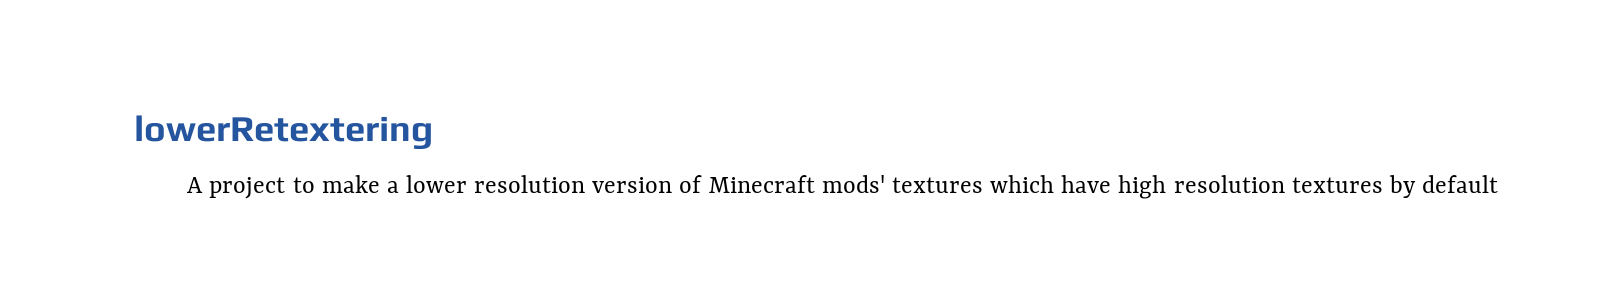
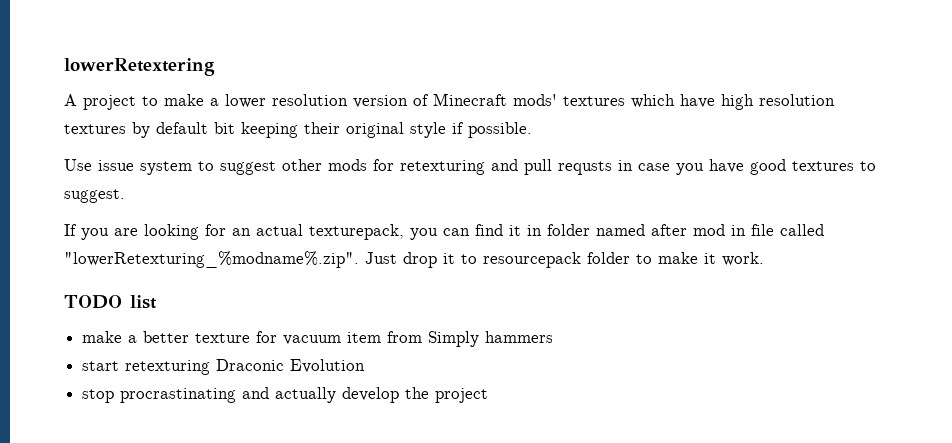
- A project to make a lower resolution version of Minecraft mods' textures which have high resolution textures by default
+ A project to make a lower resolution version of Minecraft mods' textures which have high resolution textures by default bit keeping their original style if possible.
+ Use issue system to suggest other mods for retexturing and pull requsts in case you have good textures to suggest.
+ If you are looking for an actual texturepack, you can find it in folder named after mod in file called "lowerRetexturing_%modname%.zip". Just drop it to resourcepack folder to make it work.
+ TODO list
+ make a better texture for vacuum item from Simply hammers
+ start retexturing Draconic Evolution
+ stop procrastinating and actually develop the project

